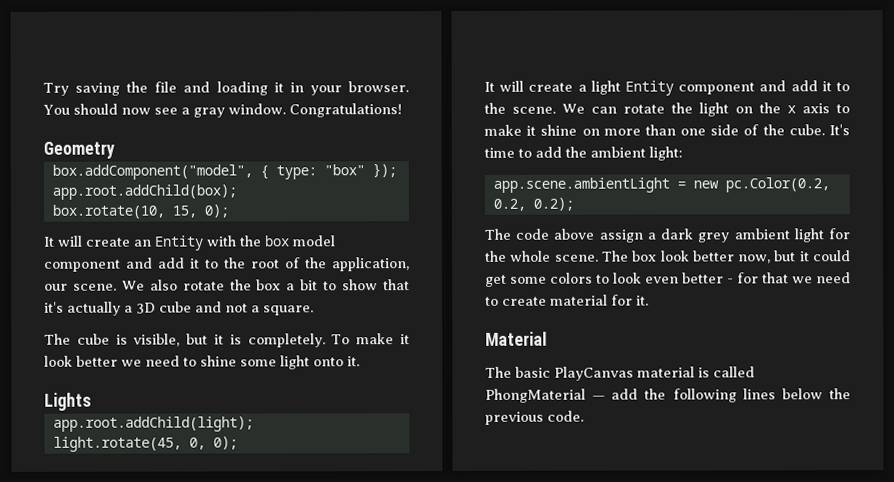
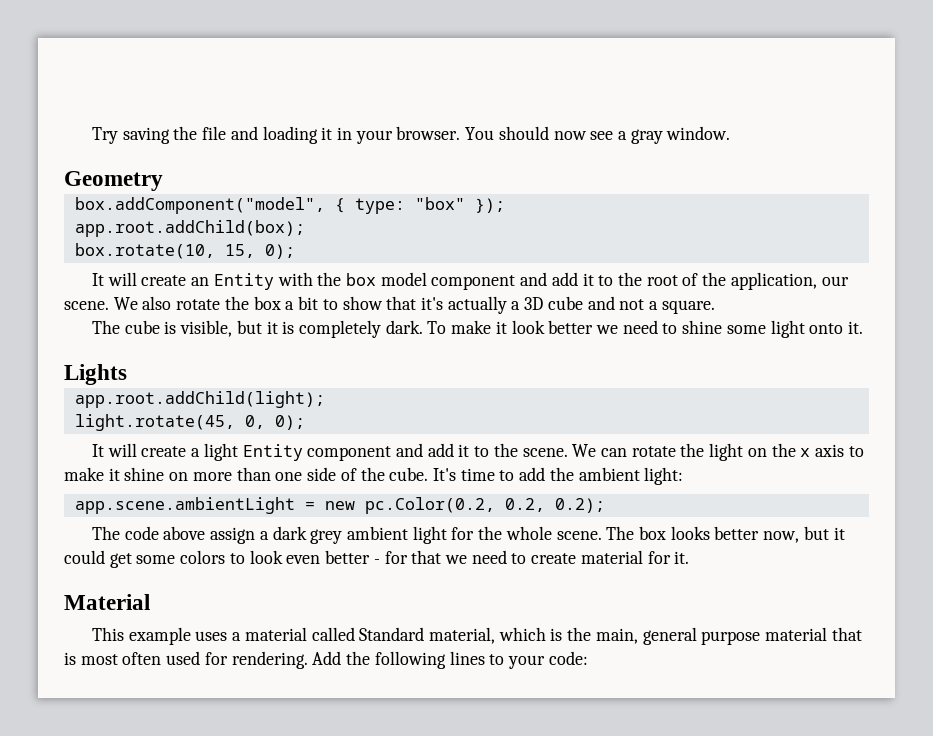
- Congratulations!
- The cube is visible, but it is completely.
+ The cube is visible, but it is completely dark.
- The box look better now, but it could get some colors to look even better - for that we need to create material for it.
+ The box looks better now, but it could get some colors to look even better - for that we need to create material for it.
- The basic PlayCanvas material is called PhongMaterial — add the following lines below the previous code.
+ This example uses a material called Standard material, which is the main, general purpose material that is most often used for rendering. Add the following lines to your code:

